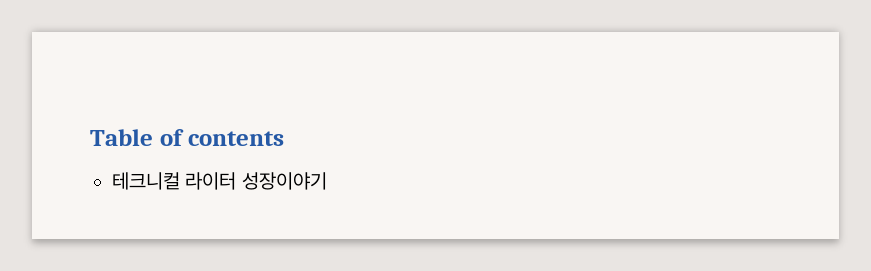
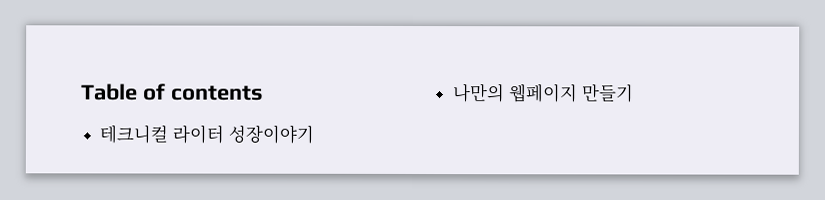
+ 나만의 웹페이지 만들기

